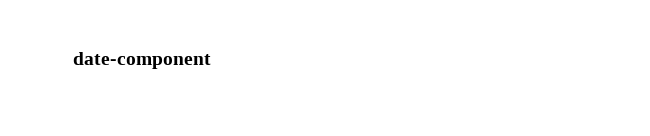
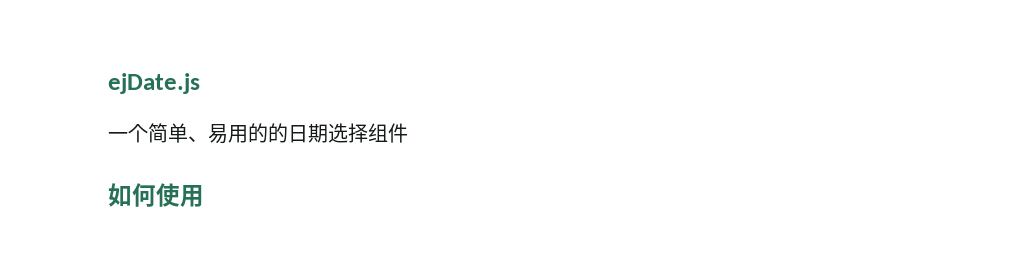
- date-component
+ ejDate.js
+ 一个简单、易用的的日期选择组件
+ 如何使用

